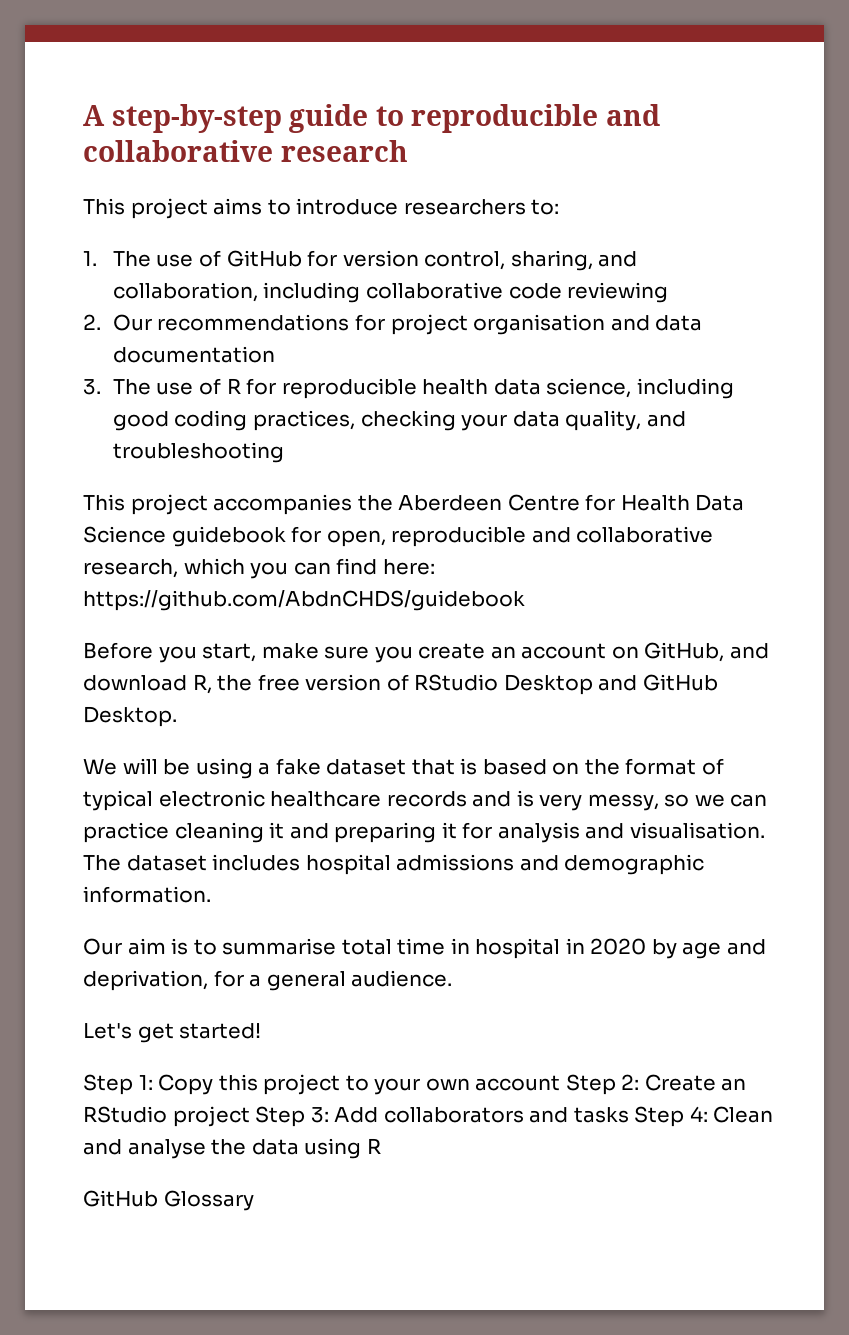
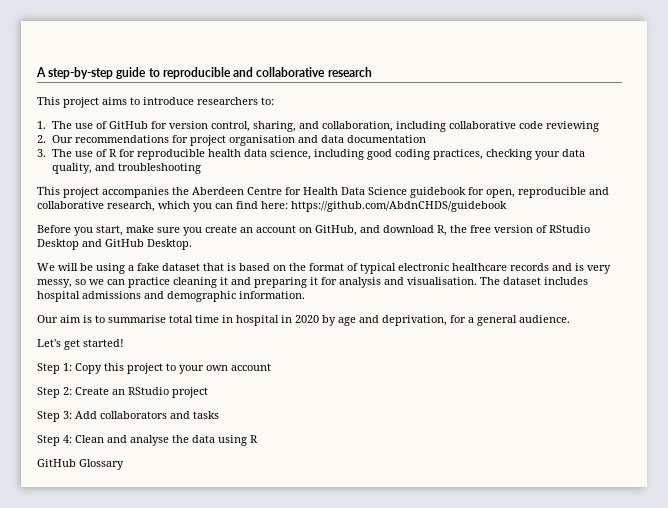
- Step 1: Copy this project to your own account Step 2: Create an RStudio project Step 3: Add collaborators and tasks Step 4: Clean and analyse the data using R
+ Step 1: Copy this project to your own account
+ Step 2: Create an RStudio project
+ Step 3: Add collaborators and tasks
+ Step 4: Clean and analyse the data using R

